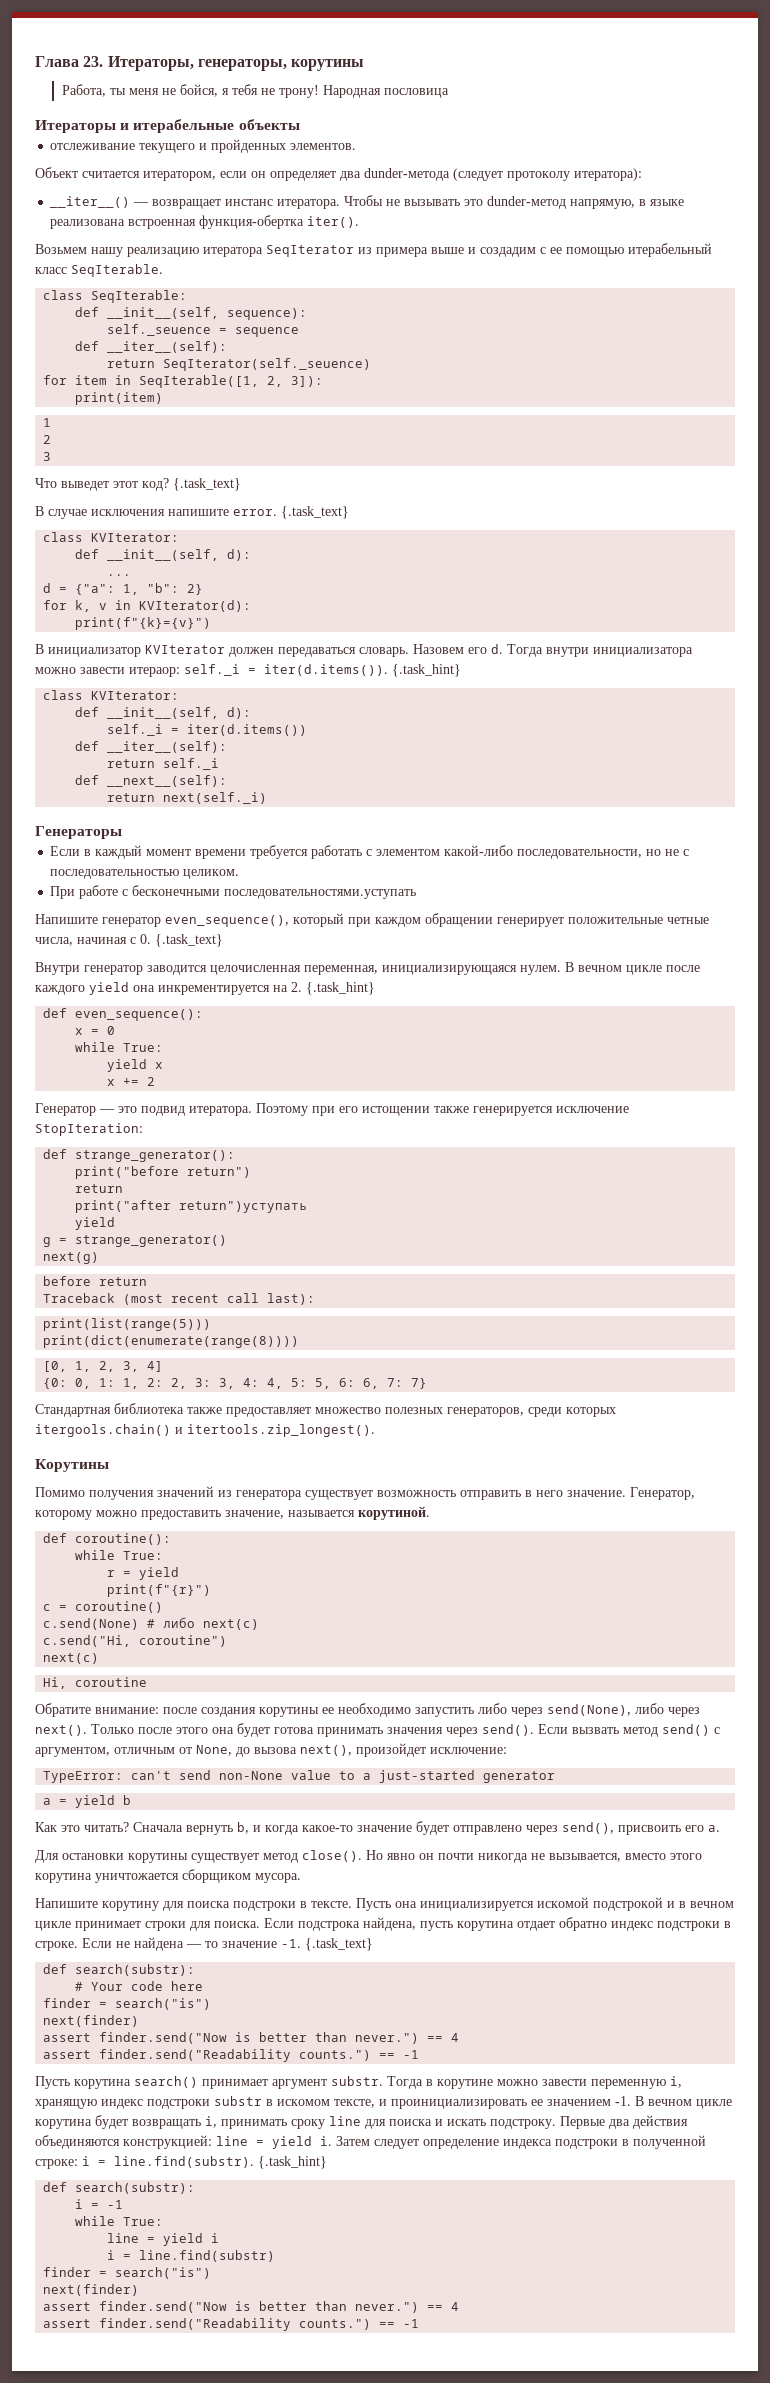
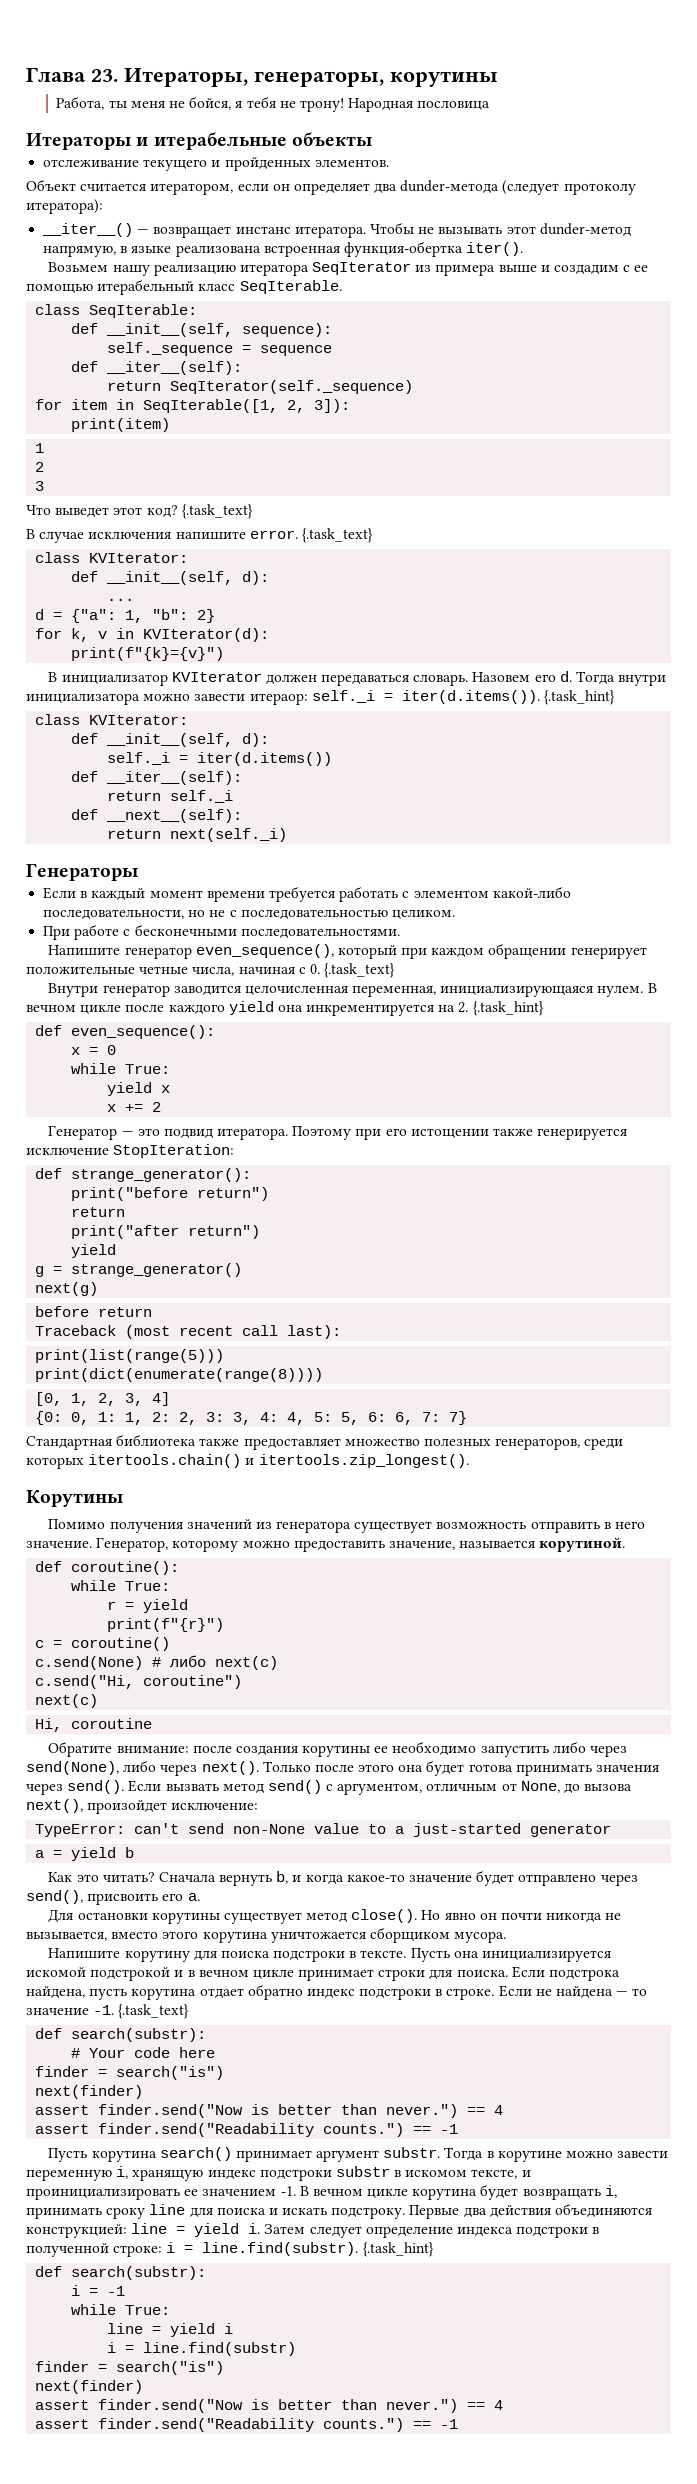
- Чтобы не вызывать это dunder-метод напрямую, в языке реализована встроенная функция-обертка iter().
+ Чтобы не вызывать этот dunder-метод напрямую, в языке реализована встроенная функция-обертка iter().
- self._seuence = sequence
+ self._sequence = sequence
- return SeqIterator(self._seuence)
+ return SeqIterator(self._sequence)
- При работе с бесконечными последовательностями.уступать
+ При работе с бесконечными последовательностями.
- print("after return")уступать
+ print("after return")
- Стандартная библиотека также предоставляет множество полезных генераторов, среди которых itergools.chain() и itertools.zip_longest().
+ Стандартная библиотека также предоставляет множество полезных генераторов, среди которых itertools.chain() и itertools.zip_longest().

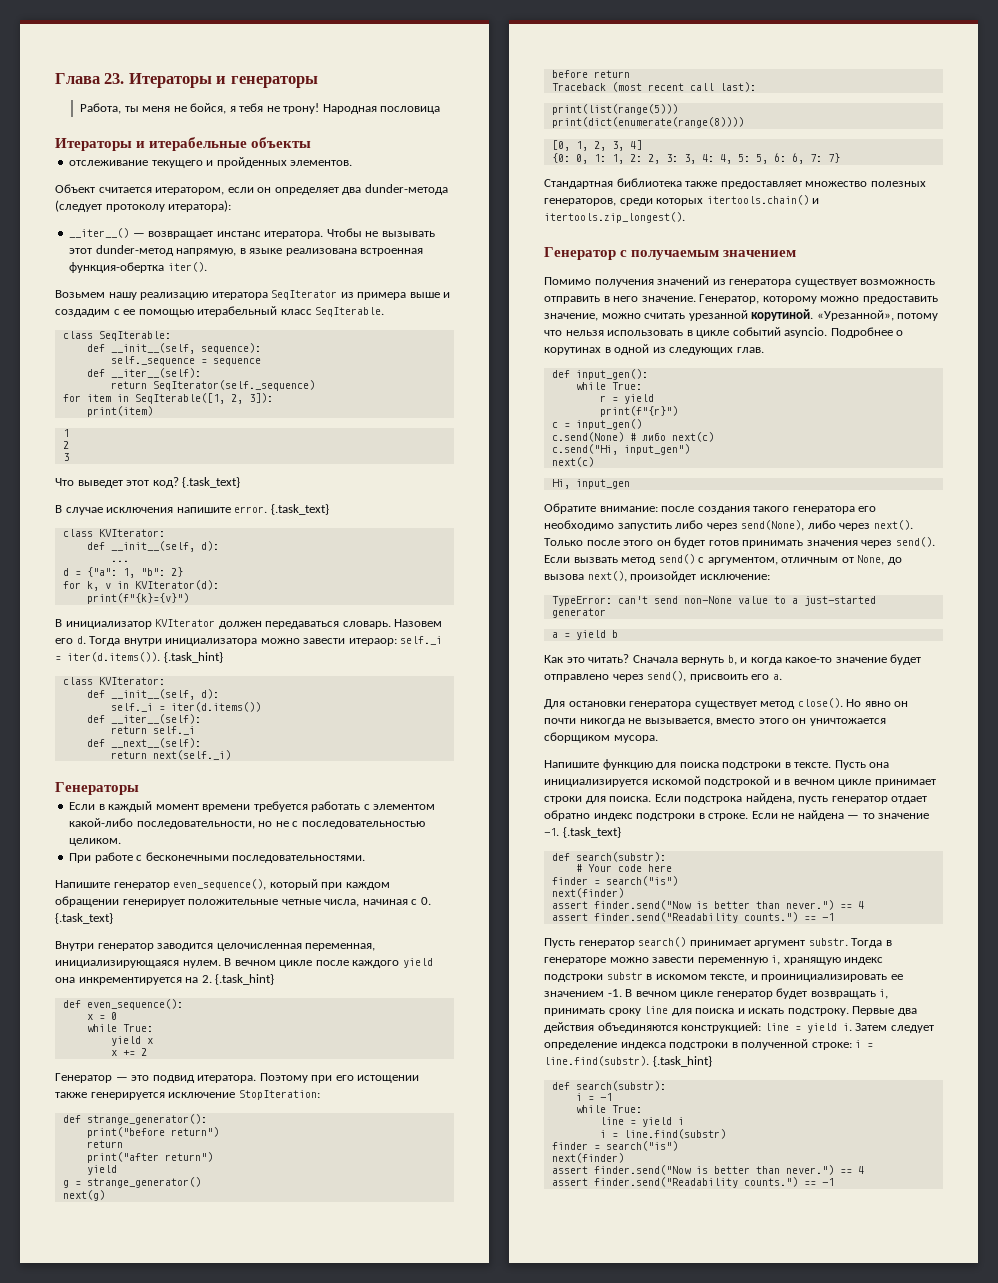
- Глава 23. Итераторы, генераторы, корутины
+ Глава 23. Итераторы и генераторы
- Корутины
+ Генератор с получаемым значением
- Генератор, которому можно предоставить значение, называется корутиной.
- def coroutine():
+ Генератор, которому можно предоставить значение, можно считать урезанной корутиной. «Урезанной», потому что нельзя использовать в цикле событий asyncio. Подробнее о корутинах в одной из следующих глав.
+ def input_gen():
- c = coroutine()
+ c = input_gen()
- c.send("Hi, coroutine")
+ c.send("Hi, input_gen")
- Hi, coroutine
+ Hi, input_gen
- Обратите внимание: после создания корутины ее необходимо запустить либо через send(None), либо через next().
+ Обратите внимание: после создания такого генератора его необходимо запустить либо через send(None), либо через next().
- Только после этого она будет готова принимать значения через send().
+ Только после этого он будет готов принимать значения через send().
- Для остановки корутины существует метод close().
+ Для остановки генератора существует метод close().
- Но явно он почти никогда не вызывается, вместо этого корутина уничтожается сборщиком мусора.
+ Но явно он почти никогда не вызывается, вместо этого он уничтожается сборщиком мусора.
- Напишите корутину для поиска подстроки в тексте.
+ Напишите функцию для поиска подстроки в тексте.
- Если подстрока найдена, пусть корутина отдает обратно индекс подстроки в строке.
+ Если подстрока найдена, пусть генератор отдает обратно индекс подстроки в строке.
- Пусть корутина search() принимает аргумент substr.
+ Пусть генератор search() принимает аргумент substr.
- Тогда в корутине можно завести переменную i, хранящую индекс подстроки substr в искомом тексте, и проинициализировать ее значением -1.
+ Тогда в генераторе можно завести переменную i, хранящую индекс подстроки substr в искомом тексте, и проинициализировать ее значением -1.
- В вечном цикле корутина будет возвращать i, принимать сроку line для поиска и искать подстроку.
+ В вечном цикле генератор будет возвращать i, принимать сроку line для поиска и искать подстроку.

